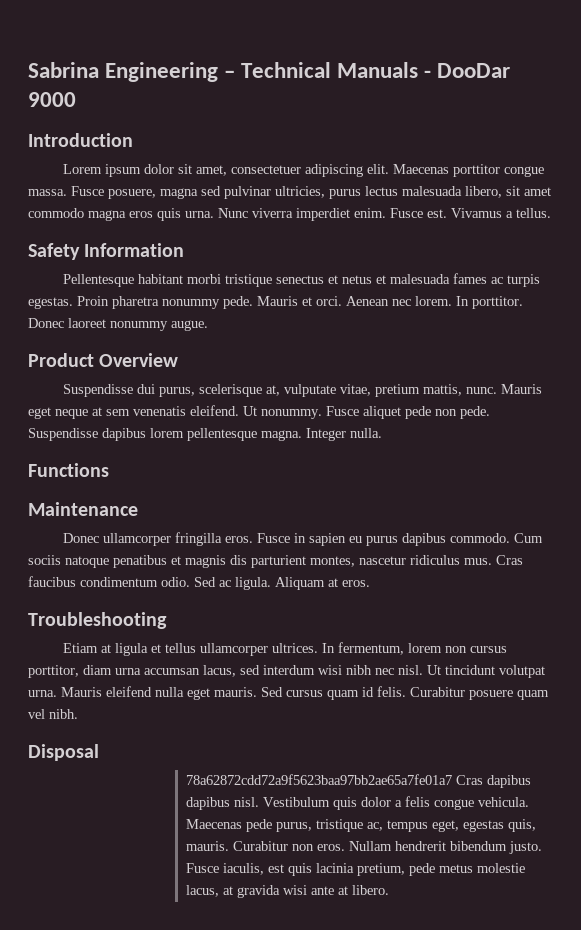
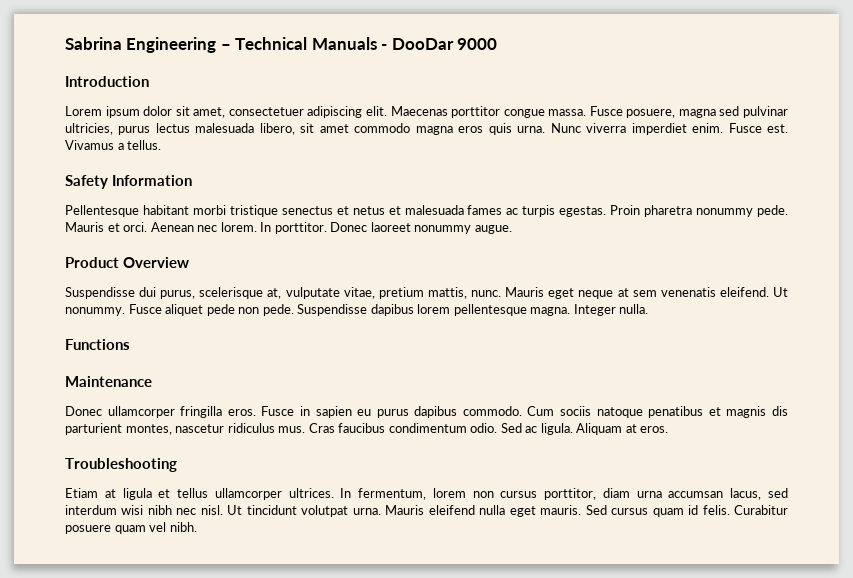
- Disposal
- 78a62872cdd72a9f5623baa97bb2ae65a7fe01a7 Cras dapibus dapibus nisl. Vestibulum quis dolor a felis congue vehicula. Maecenas pede purus, tristique ac, tempus eget, egestas quis, mauris. Curabitur non eros. Nullam hendrerit bibendum justo. Fusce iaculis, est quis lacinia pretium, pede metus molestie lacus, at gravida wisi ante at libero.

